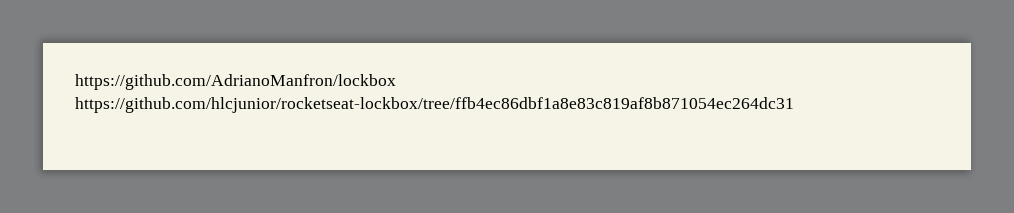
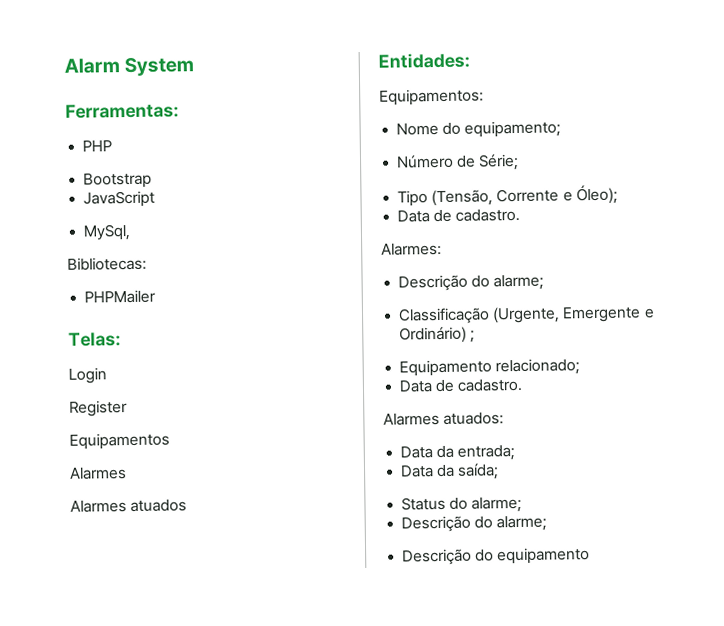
- https://github.com/AdrianoManfron/lockbox https://github.com/hlcjunior/rocketseat-lockbox/tree/ffb4ec86dbf1a8e83c819af8b871054ec264dc31
+ Alarm System
+ Ferramentas:
+ PHP
+ Bootstrap
+ JavaScript
+ MySql,
+ Bibliotecas:
+ PHPMailer
+ Telas:
+ Login
+ Register
+ Equipamentos
+ Alarmes
+ Alarmes atuados
+ Entidades:
+ Equipamentos:
+ Nome do equipamento;
+ Número de Série;
+ Tipo (Tensão, Corrente e Óleo);
+ Data de cadastro.
+ Alarmes:
+ Descrição do alarme;
+ Classificação (Urgente, Emergente e Ordinário) ;
+ Equipamento relacionado;
+ Data de cadastro.
+ Alarmes atuados:
+ Data da entrada;
+ Data da saída;
+ Status do alarme;
+ Descrição do alarme;
+ Descrição do equipamento

